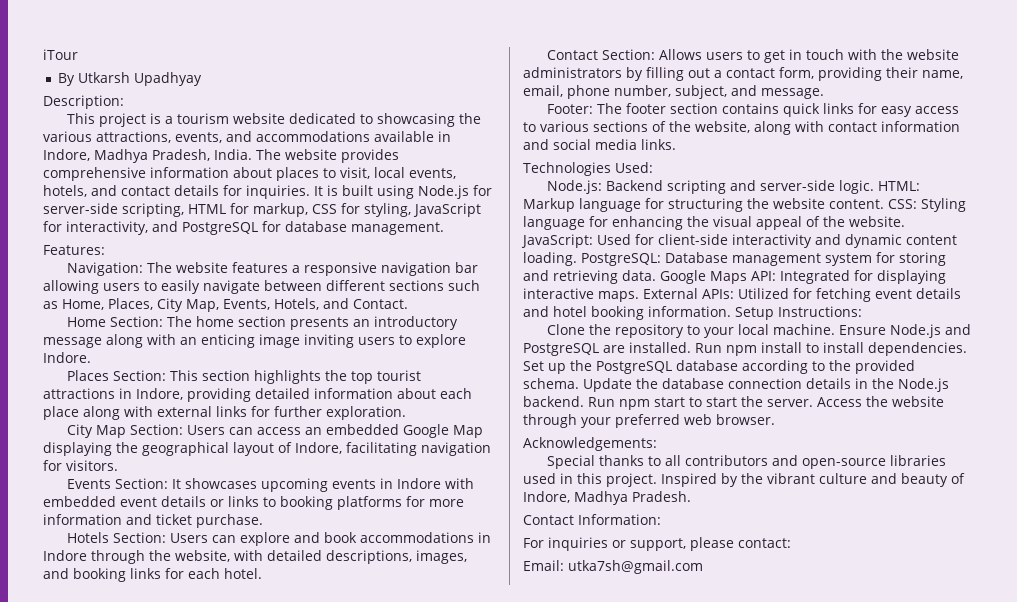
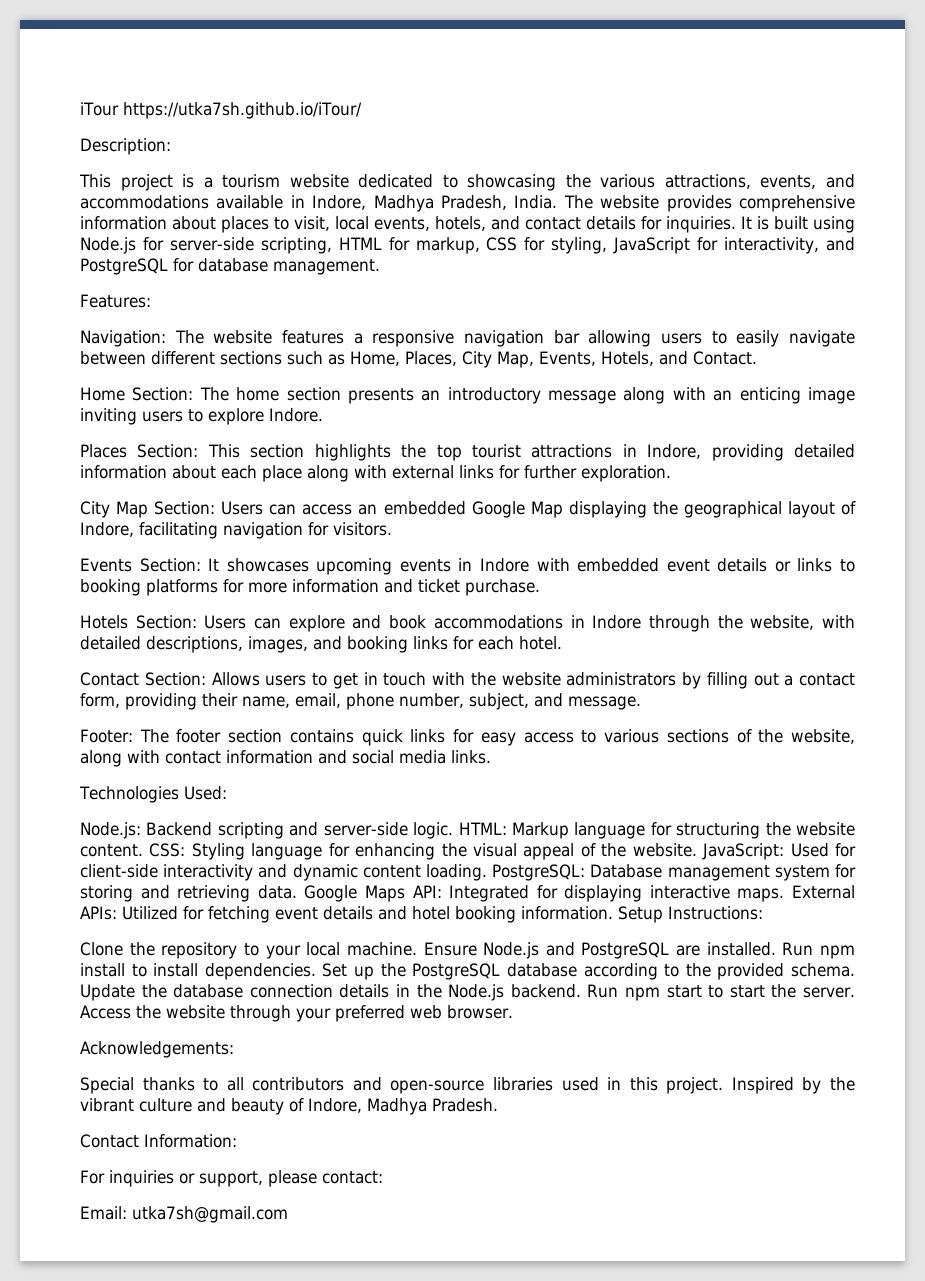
- iTour
- By Utkarsh Upadhyay
+ iTour https://utka7sh.github.io/iTour/

